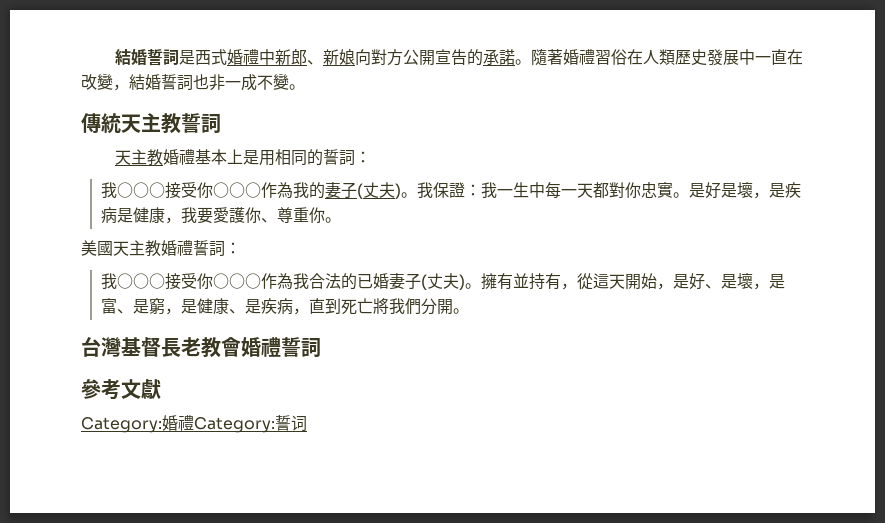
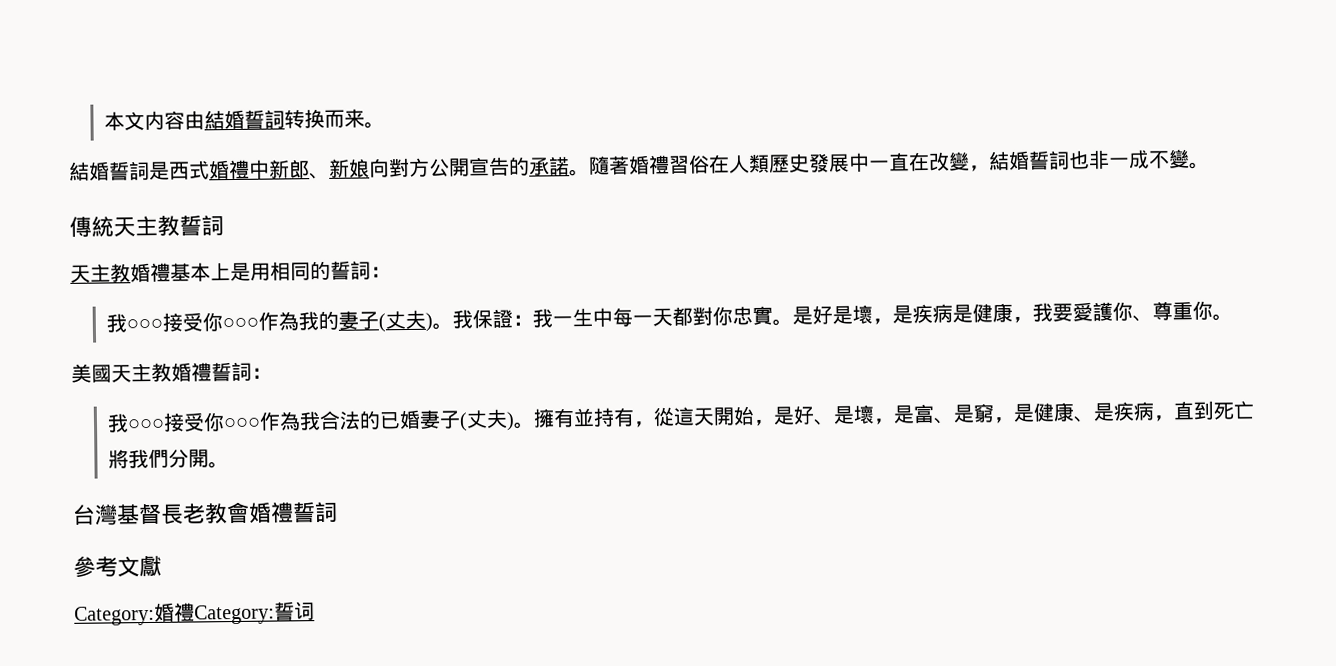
+ 本文内容由結婚誓詞转换而来。

